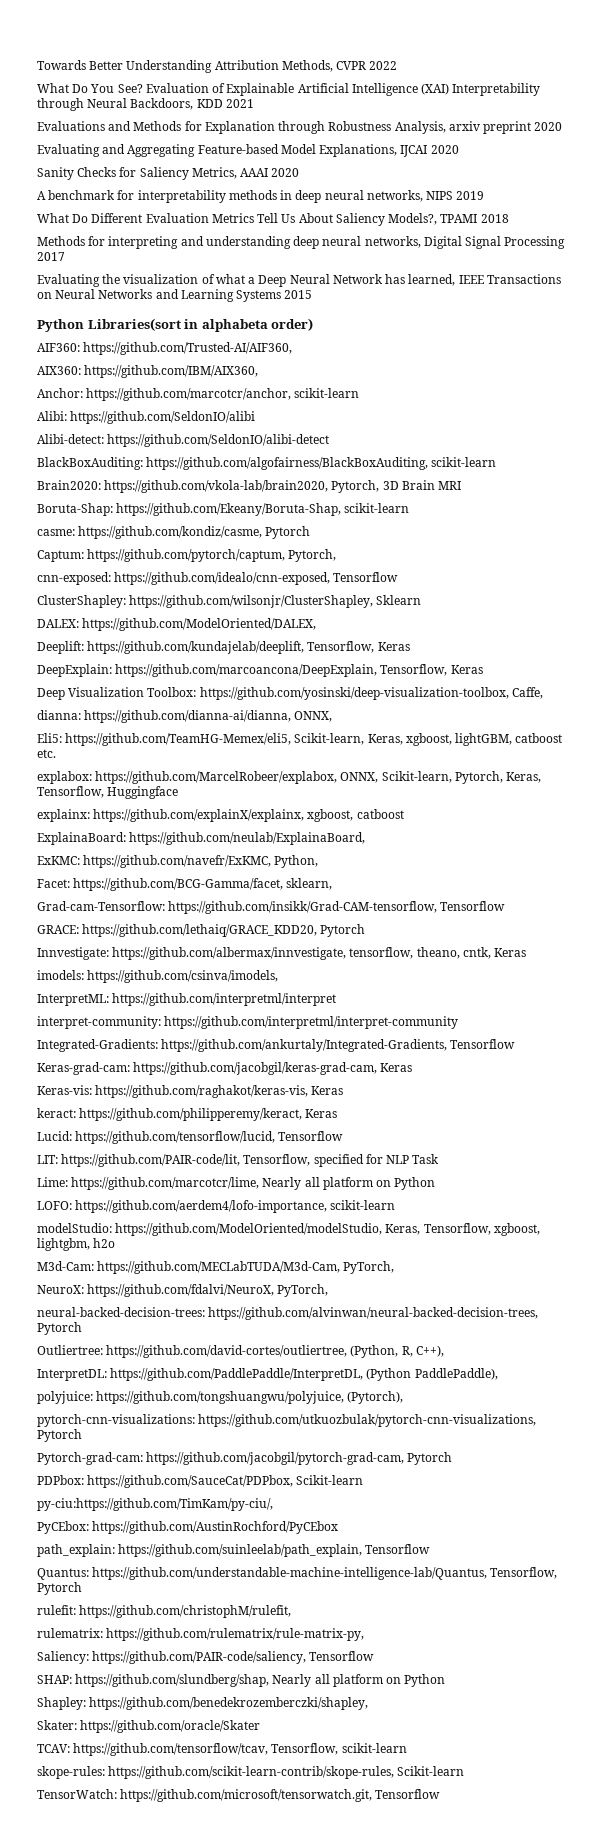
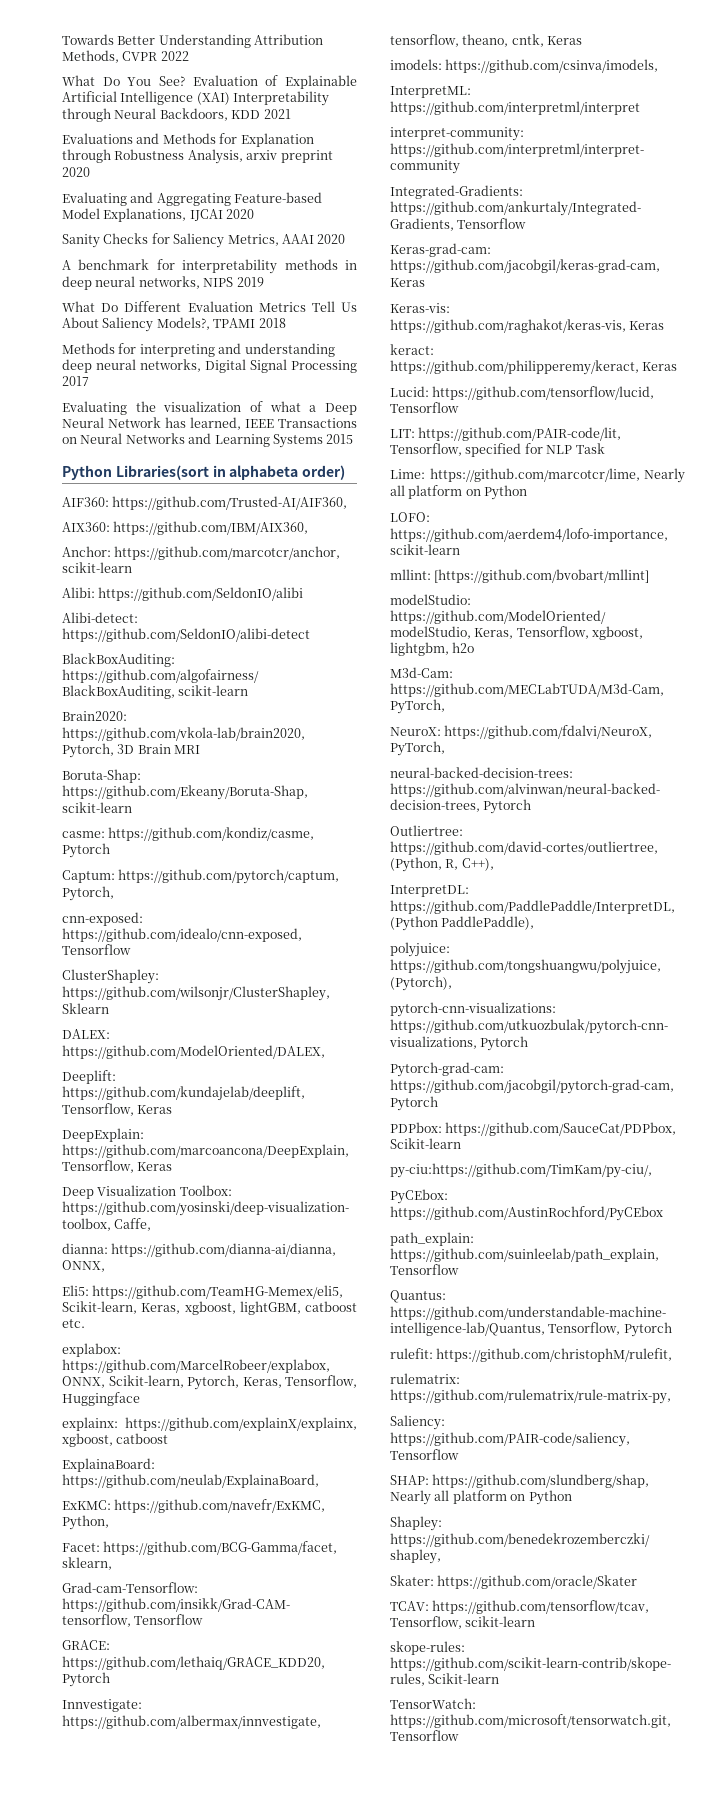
+ mllint: [https://github.com/bvobart/mllint]

